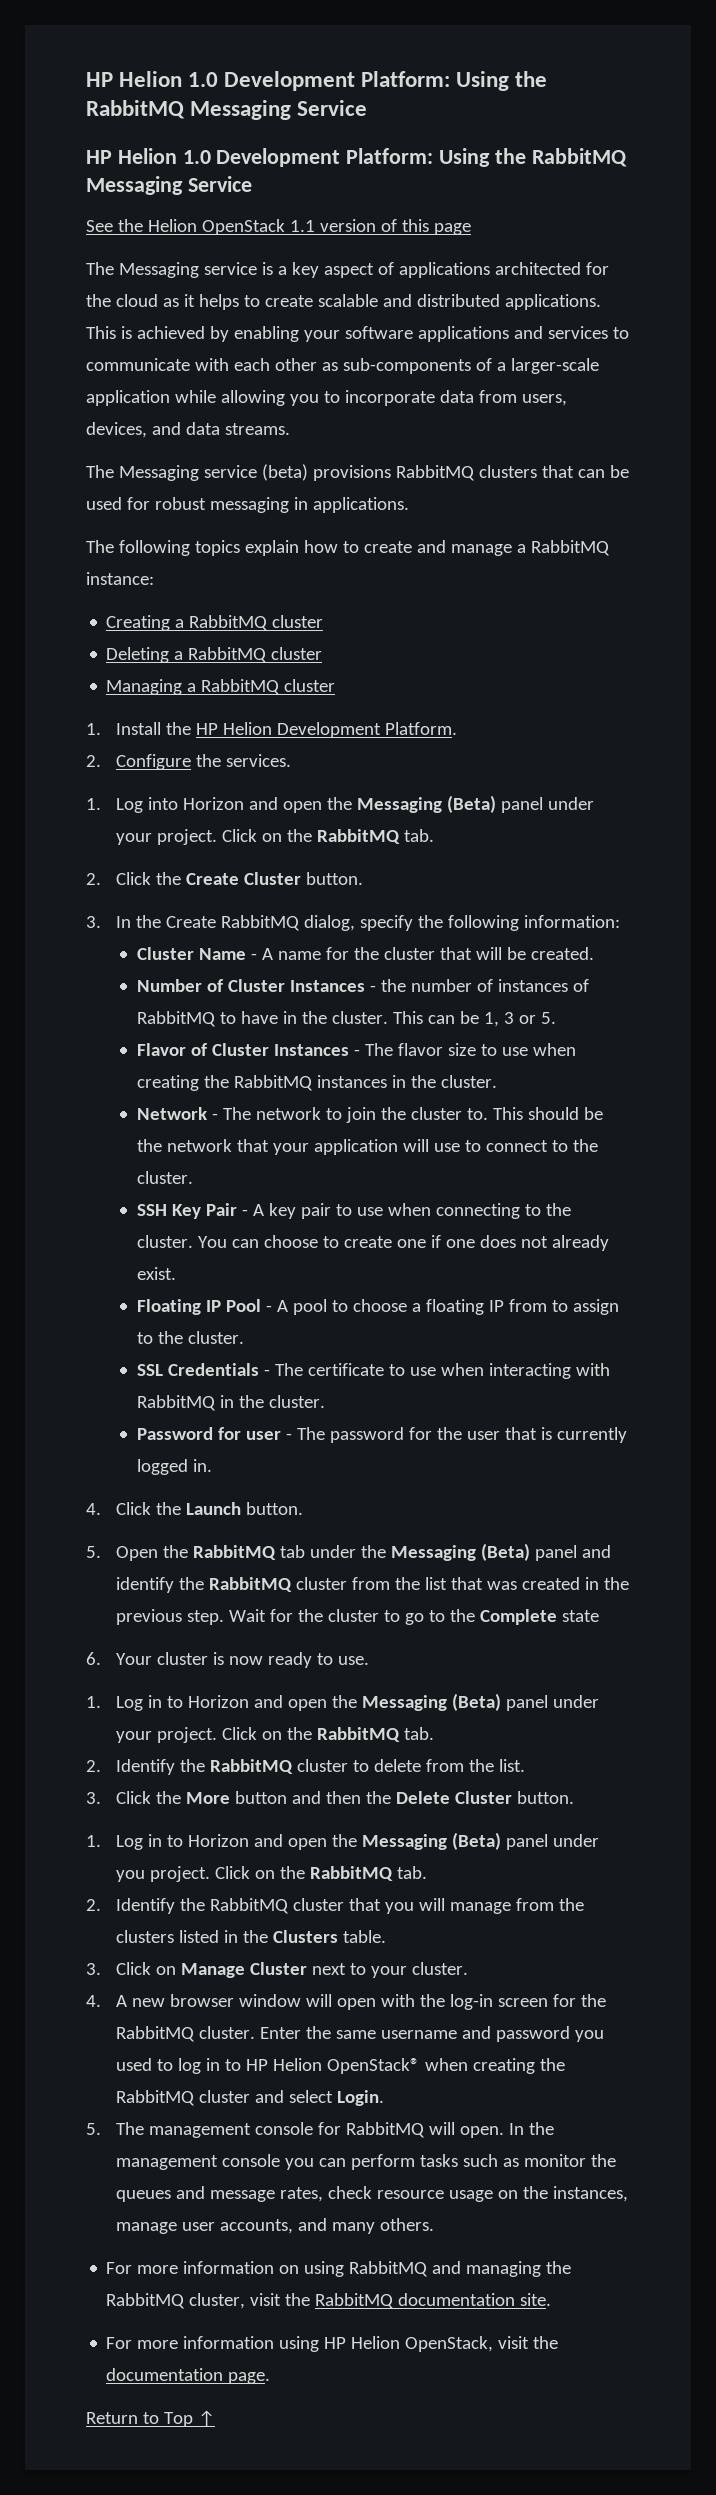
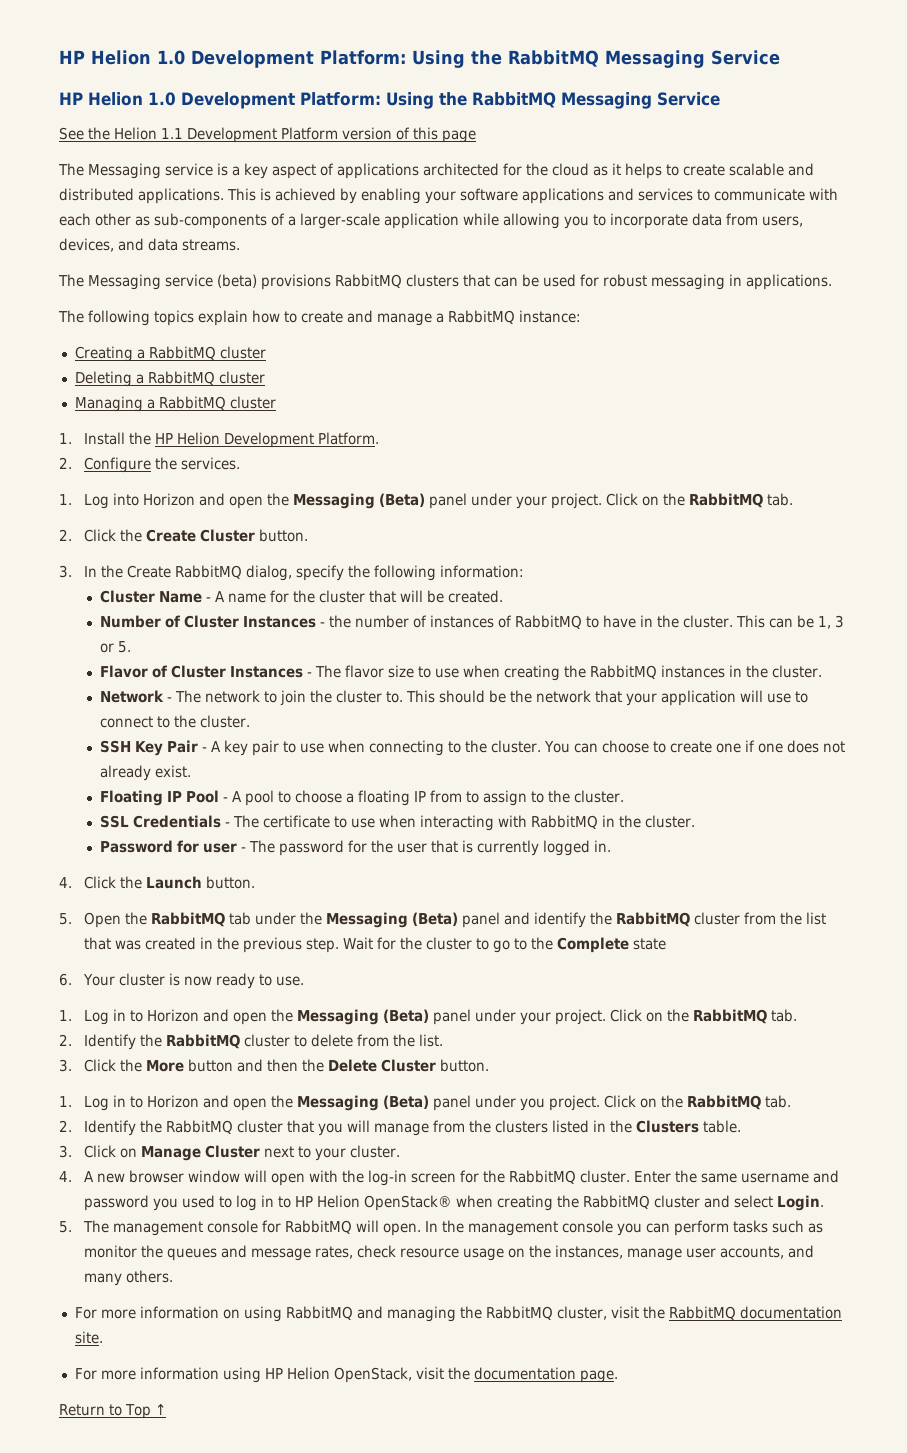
- See the Helion OpenStack 1.1 version of this page
+ See the Helion 1.1 Development Platform version of this page

